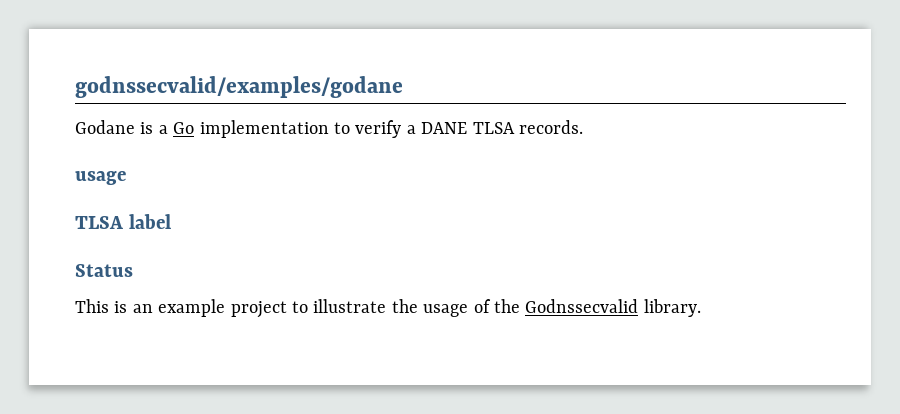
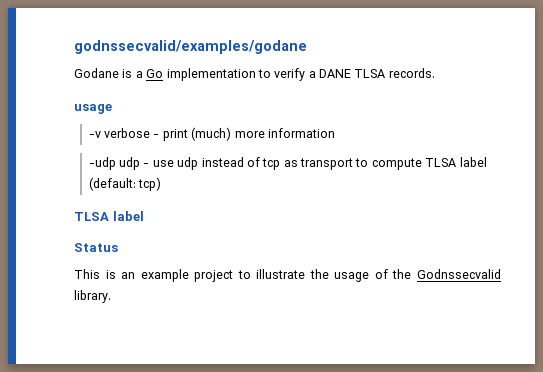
+ -v verbose - print (much) more information
+ -udp udp - use udp instead of tcp as transport to compute TLSA label (default: tcp)

